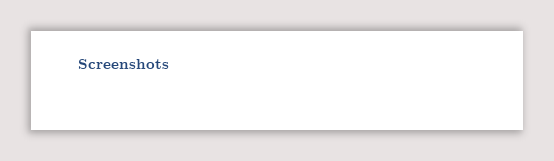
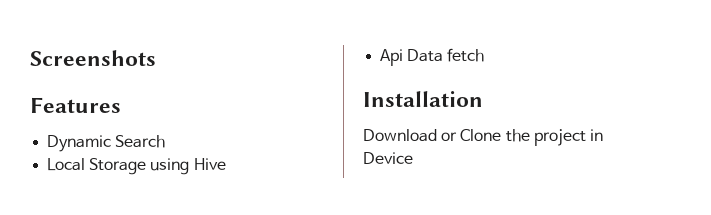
+ Features
+ Dynamic Search
+ Local Storage using Hive
+ Api Data fetch
+ Installation
+ Download or Clone the project in Device

